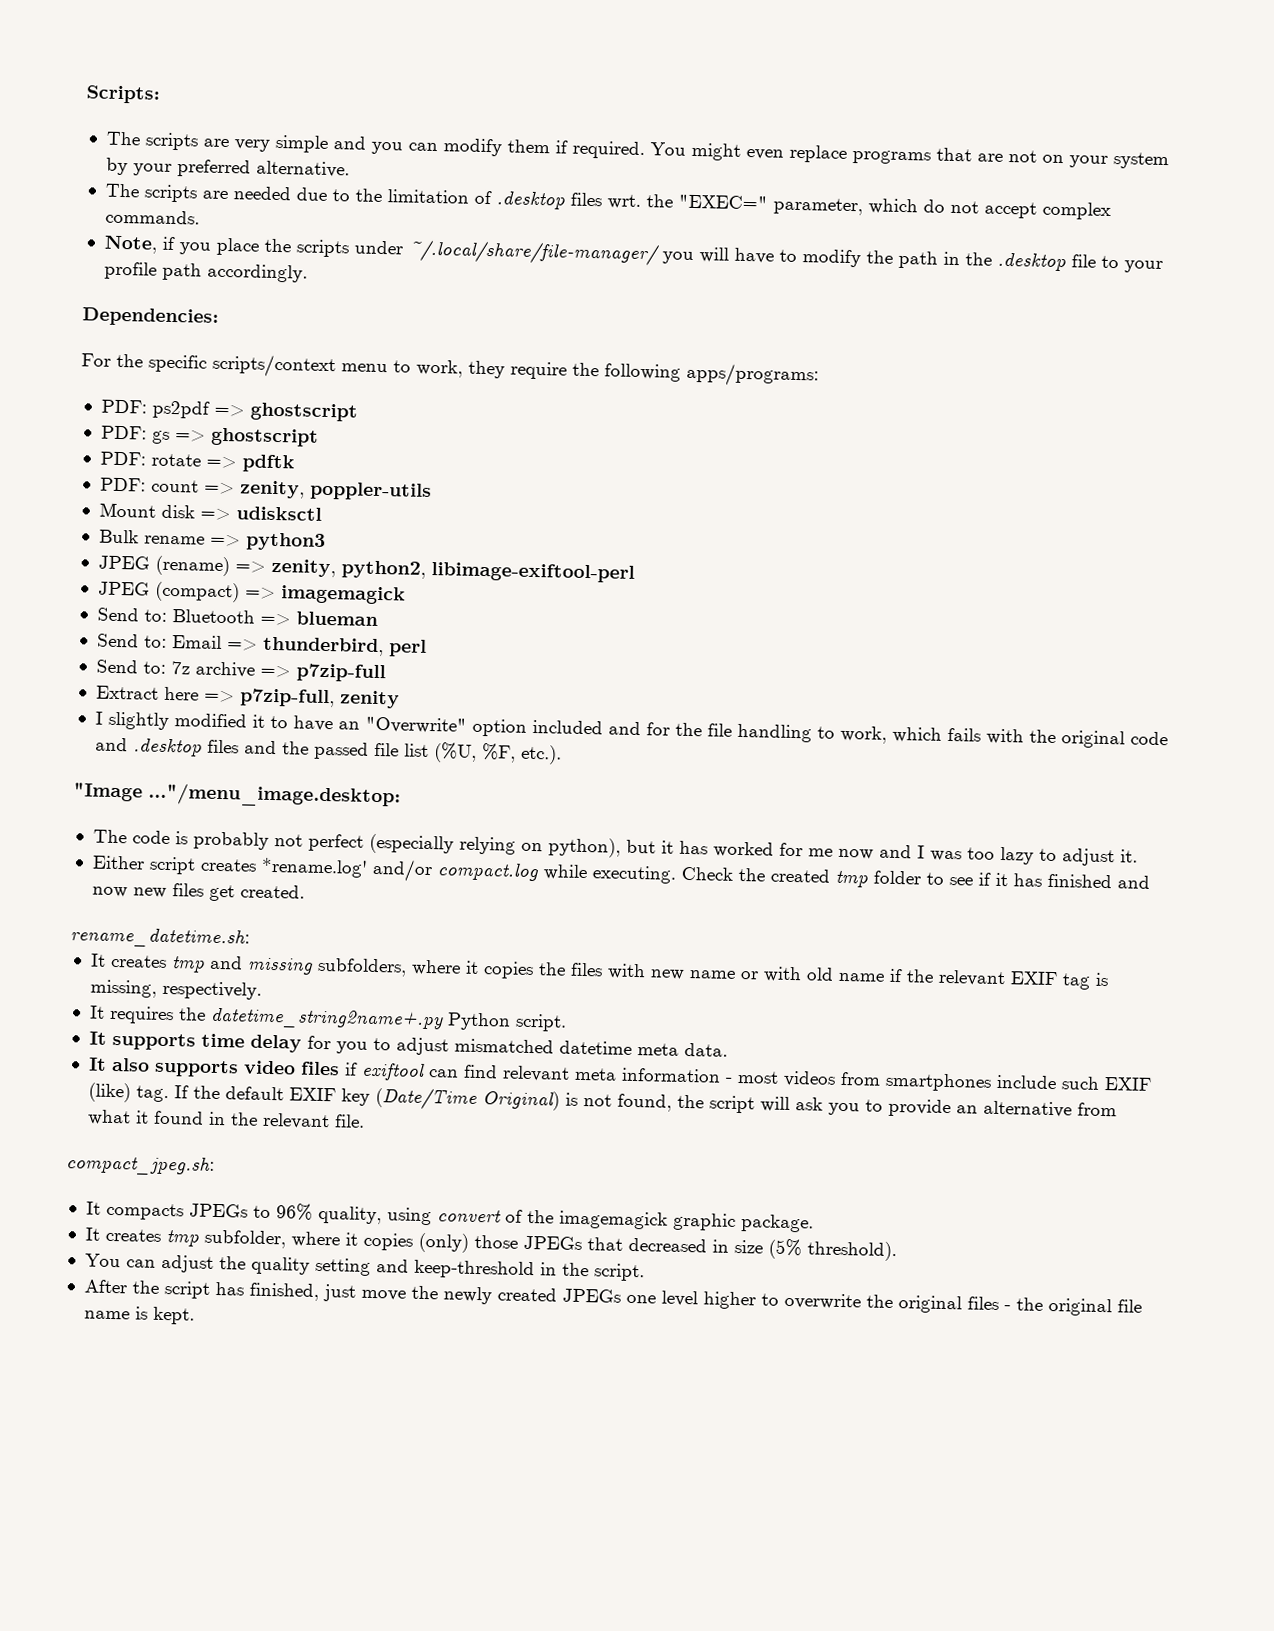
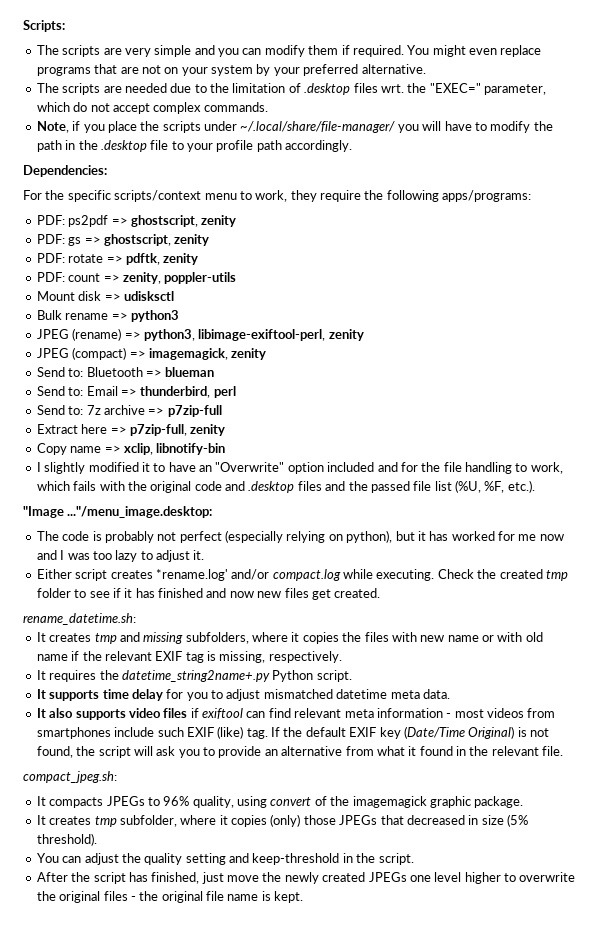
- PDF: ps2pdf => ghostscript
+ PDF: ps2pdf => ghostscript, zenity
- PDF: gs => ghostscript
+ PDF: gs => ghostscript, zenity
- PDF: rotate => pdftk
+ PDF: rotate => pdftk, zenity
- JPEG (rename) => zenity, python2, libimage-exiftool-perl
+ JPEG (rename) => python3, libimage-exiftool-perl, zenity
- JPEG (compact) => imagemagick
+ JPEG (compact) => imagemagick, zenity
+ Copy name => xclip, libnotify-bin

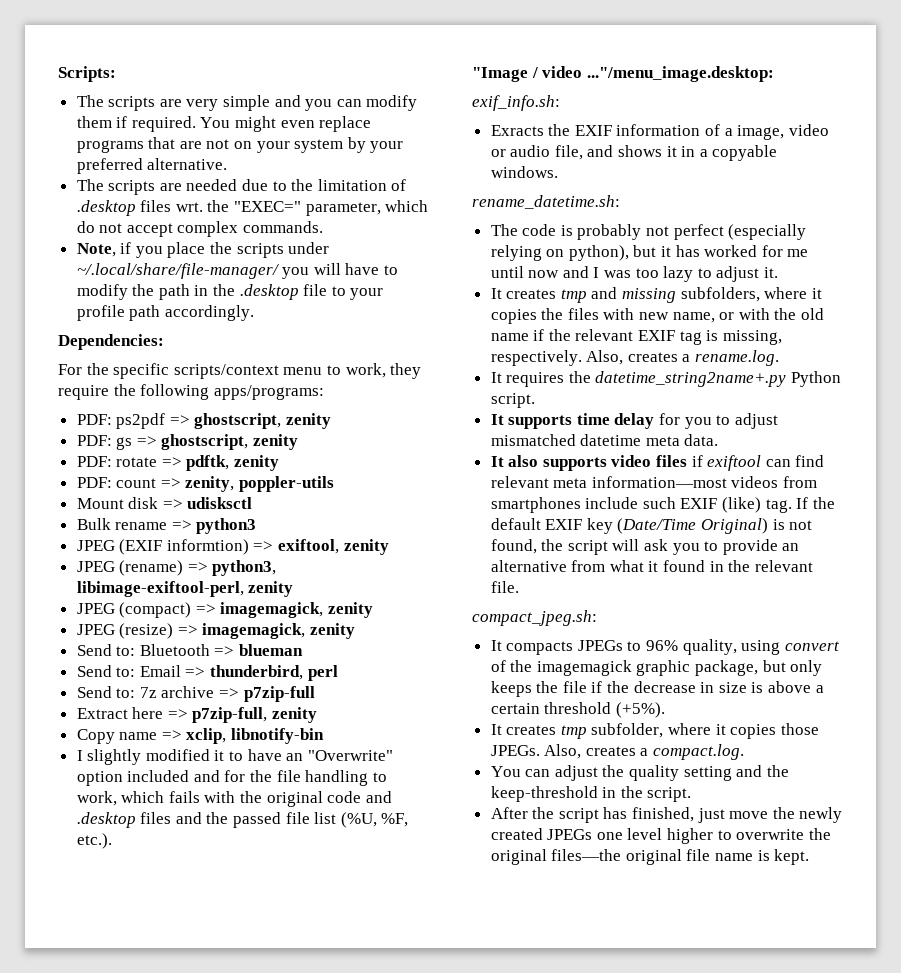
+ JPEG (EXIF informtion) => exiftool, zenity
+ JPEG (resize) => imagemagick, zenity
- "Image ..."/menu_image.desktop:
+ "Image / video ..."/menu_image.desktop:
+ exif_info.sh:
+ Exracts the EXIF information of a image, video or audio file, and shows it in a copyable windows.
+ rename_datetime.sh:
- The code is probably not perfect (especially relying on python), but it has worked for me now and I was too lazy to adjust it.
+ The code is probably not perfect (especially relying on python), but it has worked for me until now and I was too lazy to adjust it.
- Either script creates *rename.log' and/or compact.log while executing. Check the created tmp folder to see if it has finished and now new files get created.
- rename_datetime.sh:
- It creates tmp and missing subfolders, where it copies the files with new name or with old name if the relevant EXIF tag is missing, respectively.
+ It creates tmp and missing subfolders, where it copies the files with new name, or with the old name if the relevant EXIF tag is missing, respectively. Also, creates a rename.log.
- It also supports video files if exiftool can find relevant meta information - most videos from smartphones include such EXIF (like) tag.
+ It also supports video files if exiftool can find relevant meta information—most videos from smartphones include such EXIF (like) tag.
- It compacts JPEGs to 96% quality, using convert of the imagemagick graphic package.
+ It compacts JPEGs to 96% quality, using convert of the imagemagick graphic package, but only keeps the file if the decrease in size is above a certain threshold (+5%).
- It creates tmp subfolder, where it copies (only) those JPEGs that decreased in size (5% threshold).
+ It creates tmp subfolder, where it copies those JPEGs. Also, creates a compact.log.
- You can adjust the quality setting and keep-threshold in the script.
+ You can adjust the quality setting and the keep-threshold in the script.
- After the script has finished, just move the newly created JPEGs one level higher to overwrite the original files - the original file name is kept.
+ After the script has finished, just move the newly created JPEGs one level higher to overwrite the original files—the original file name is kept.

